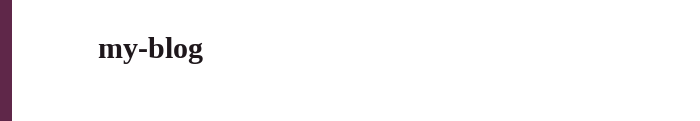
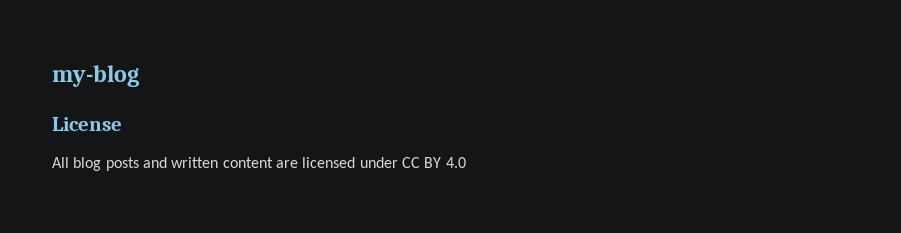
+ License
+ All blog posts and written content are licensed under CC BY 4.0

